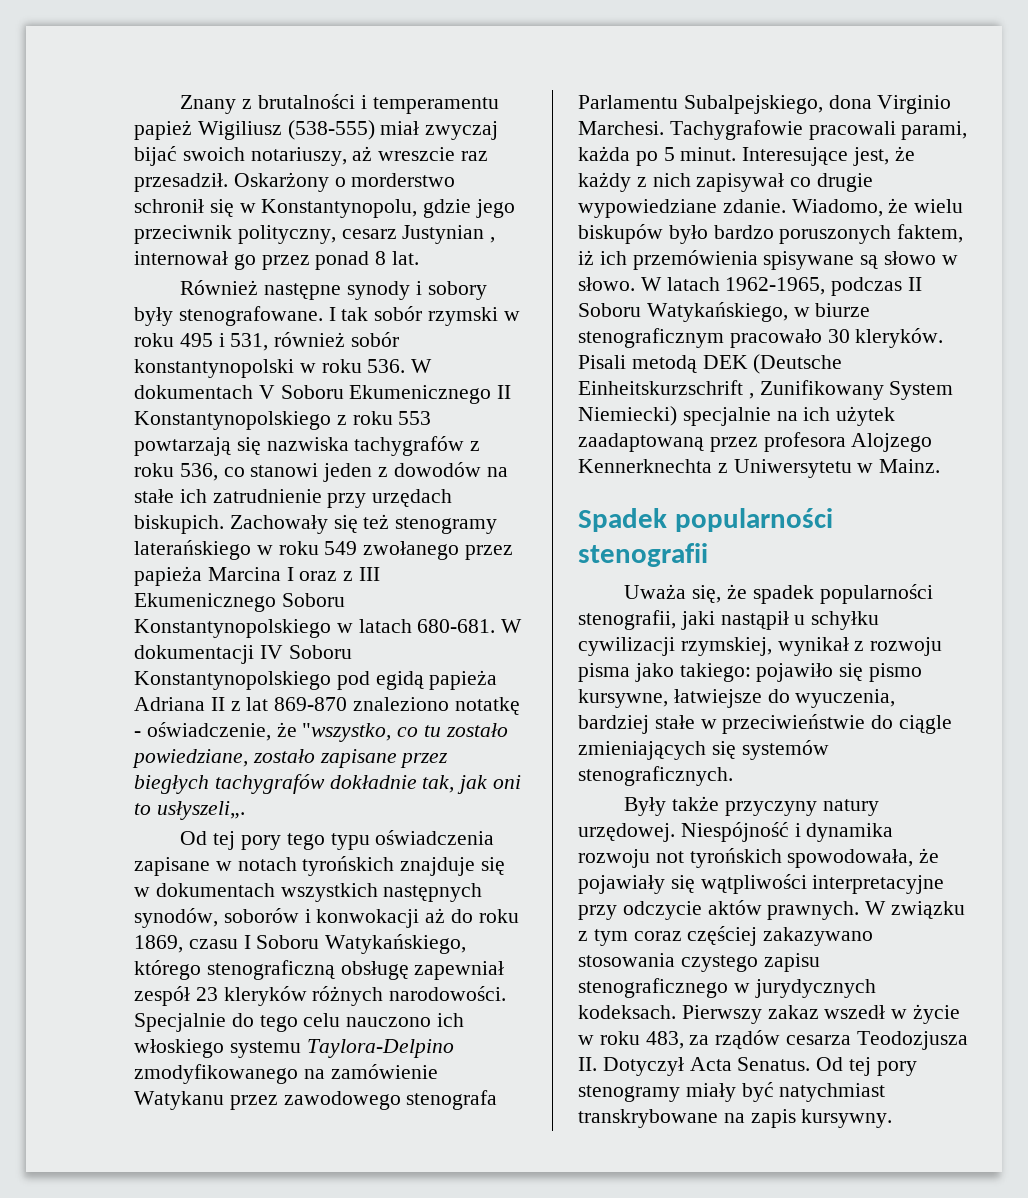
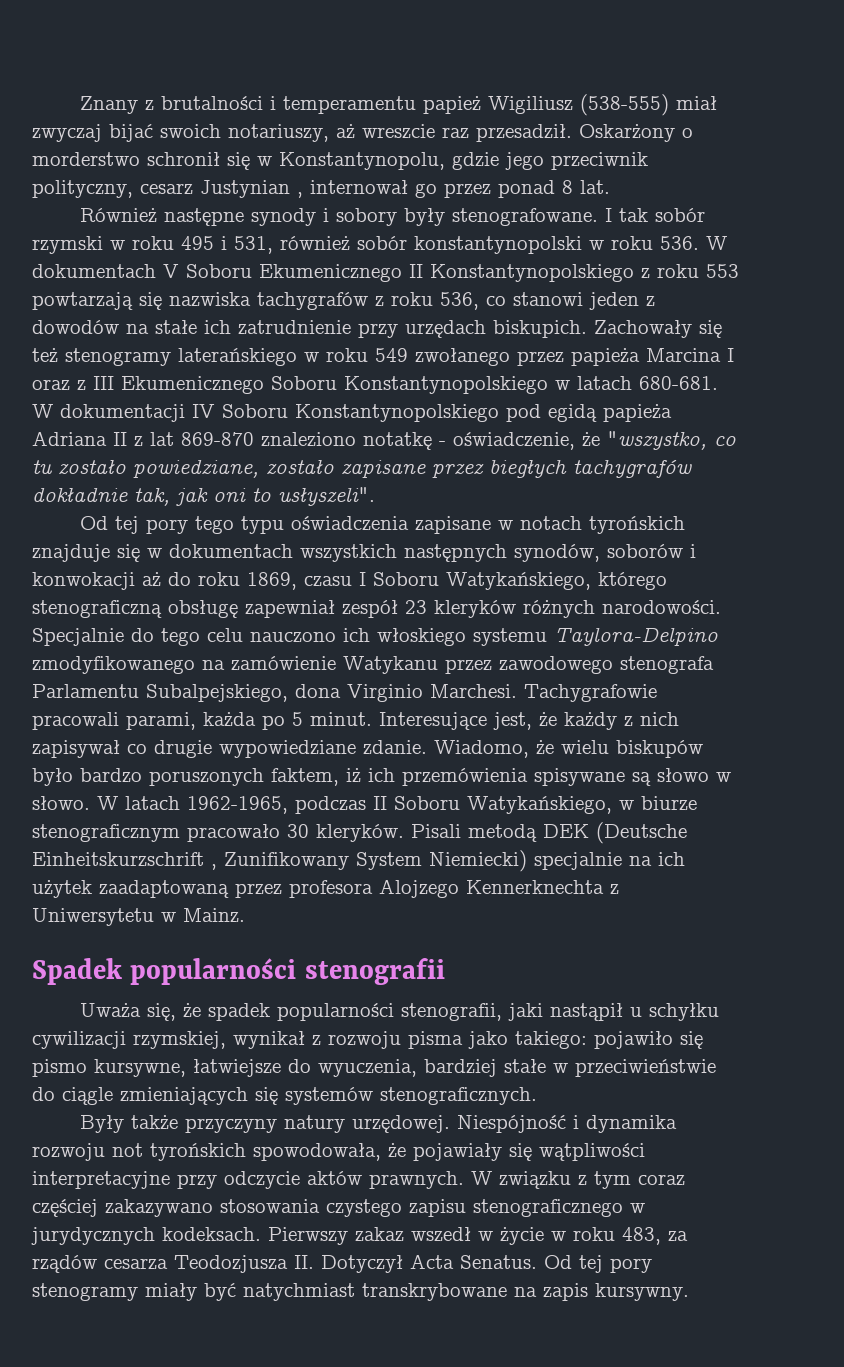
- W dokumentacji IV Soboru Konstantynopolskiego pod egidą papieża Adriana II z lat 869-870 znaleziono notatkę - oświadczenie, że "wszystko, co tu zostało powiedziane, zostało zapisane przez biegłych tachygrafów dokładnie tak, jak oni to usłyszeli„.
+ W dokumentacji IV Soboru Konstantynopolskiego pod egidą papieża Adriana II z lat 869-870 znaleziono notatkę - oświadczenie, że "wszystko, co tu zostało powiedziane, zostało zapisane przez biegłych tachygrafów dokładnie tak, jak oni to usłyszeli".

